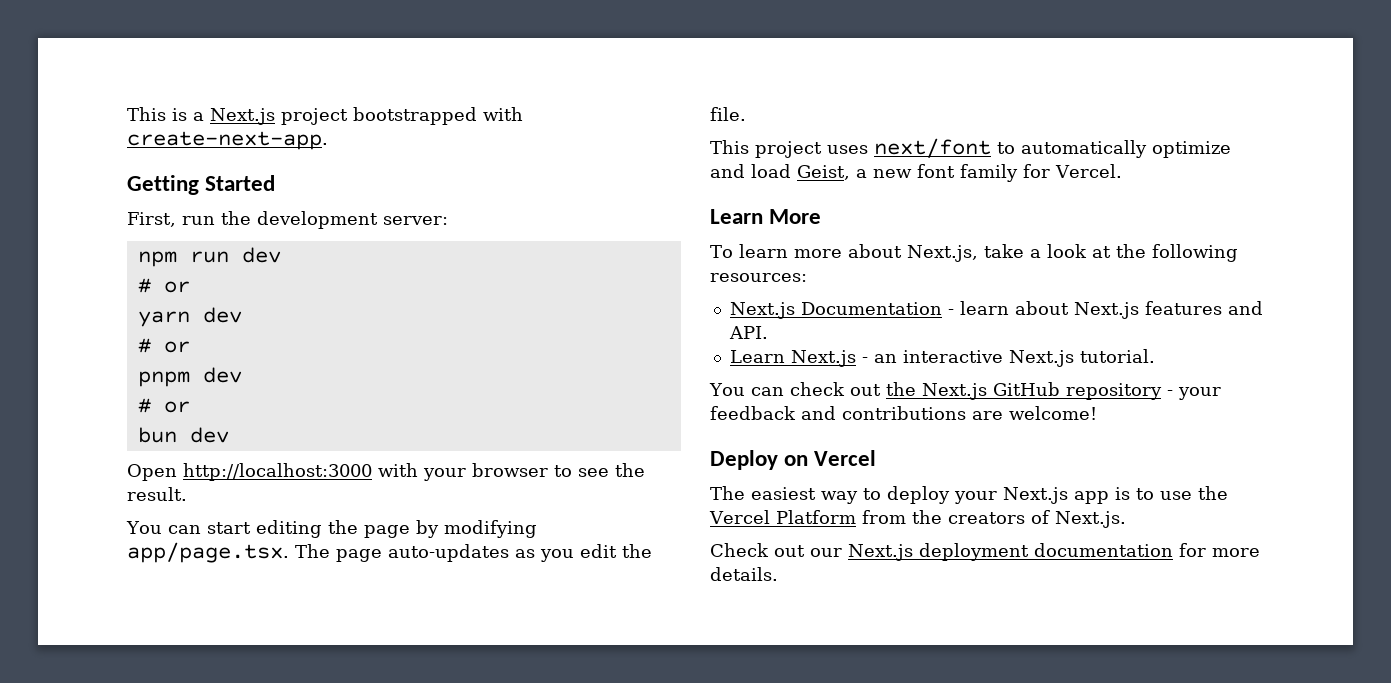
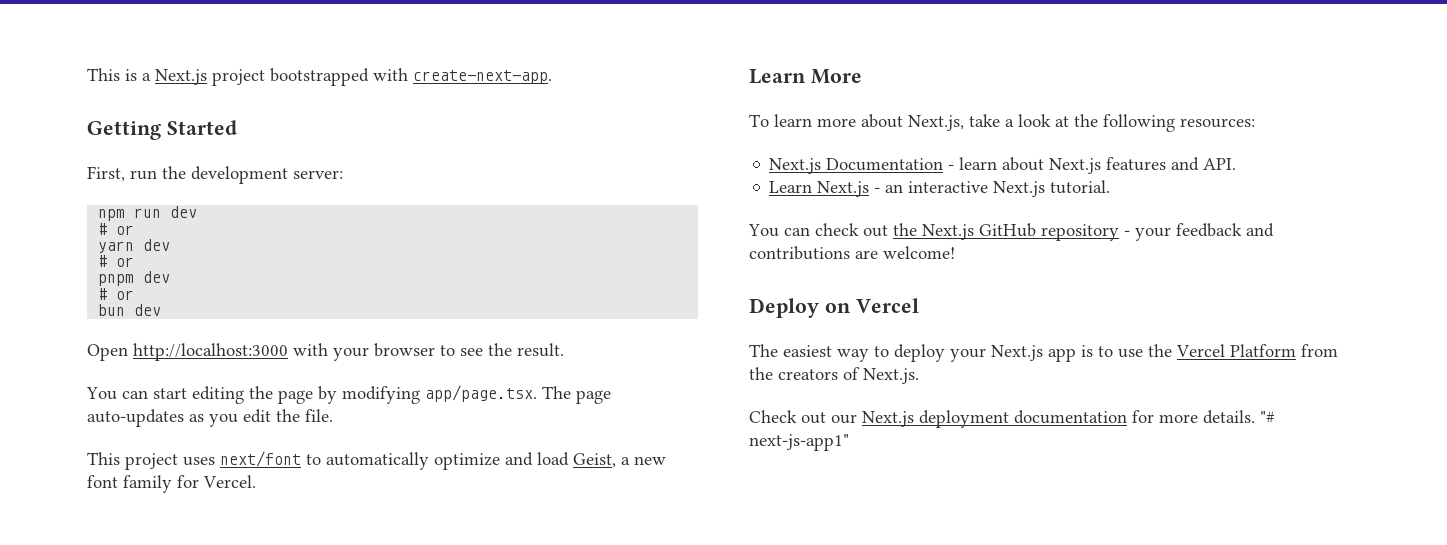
+ "# next-js-app1"

